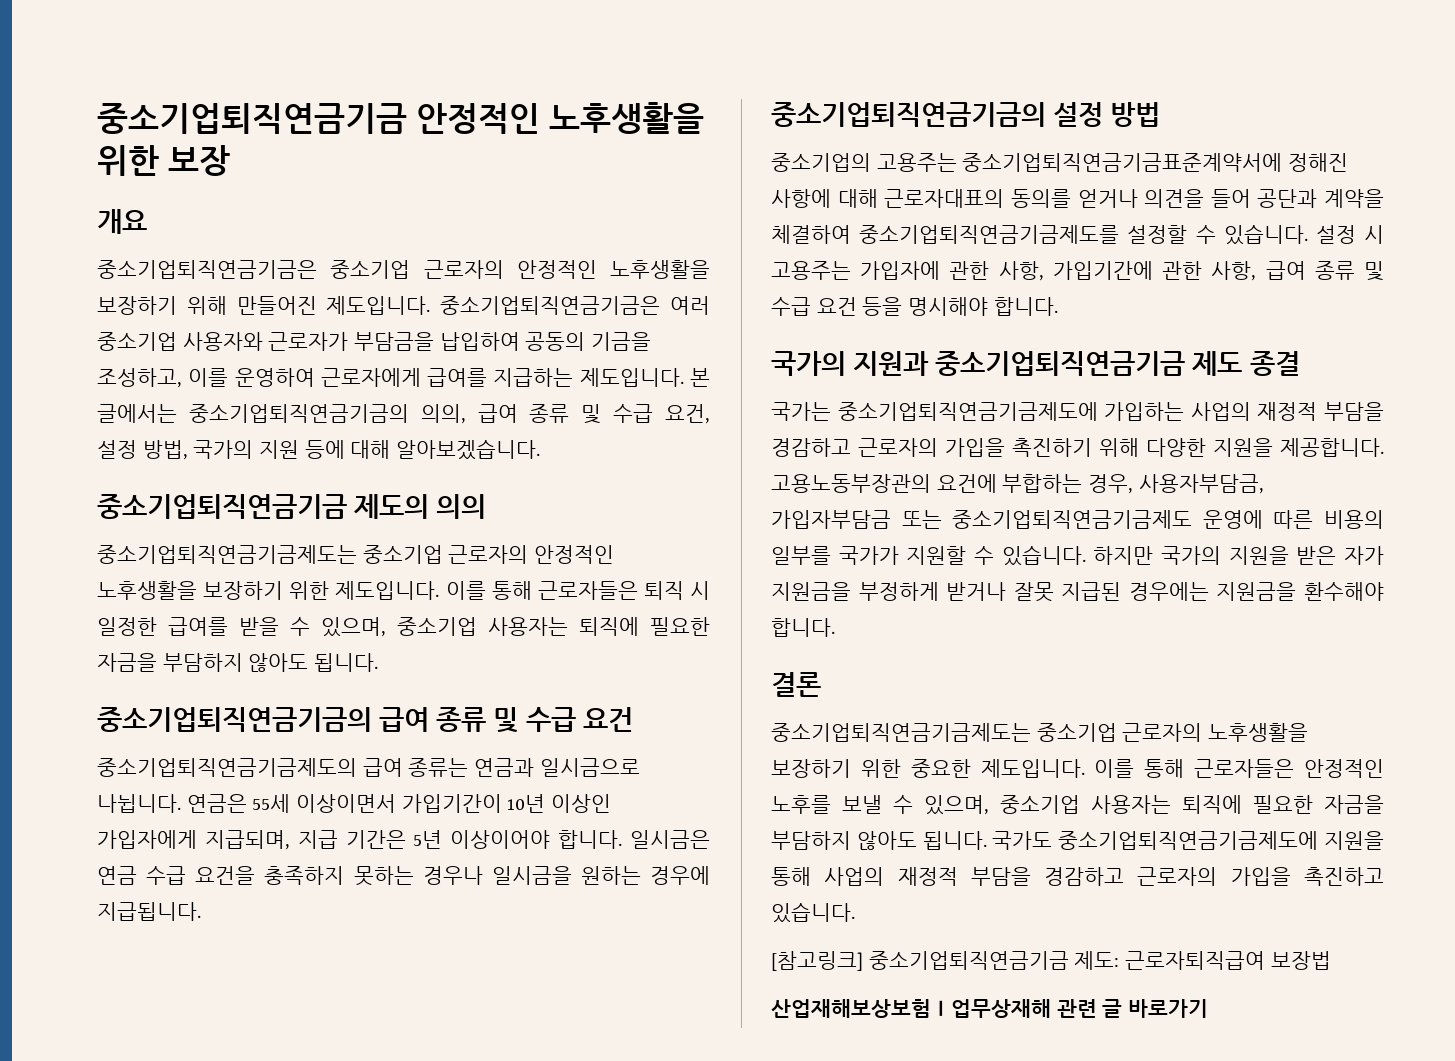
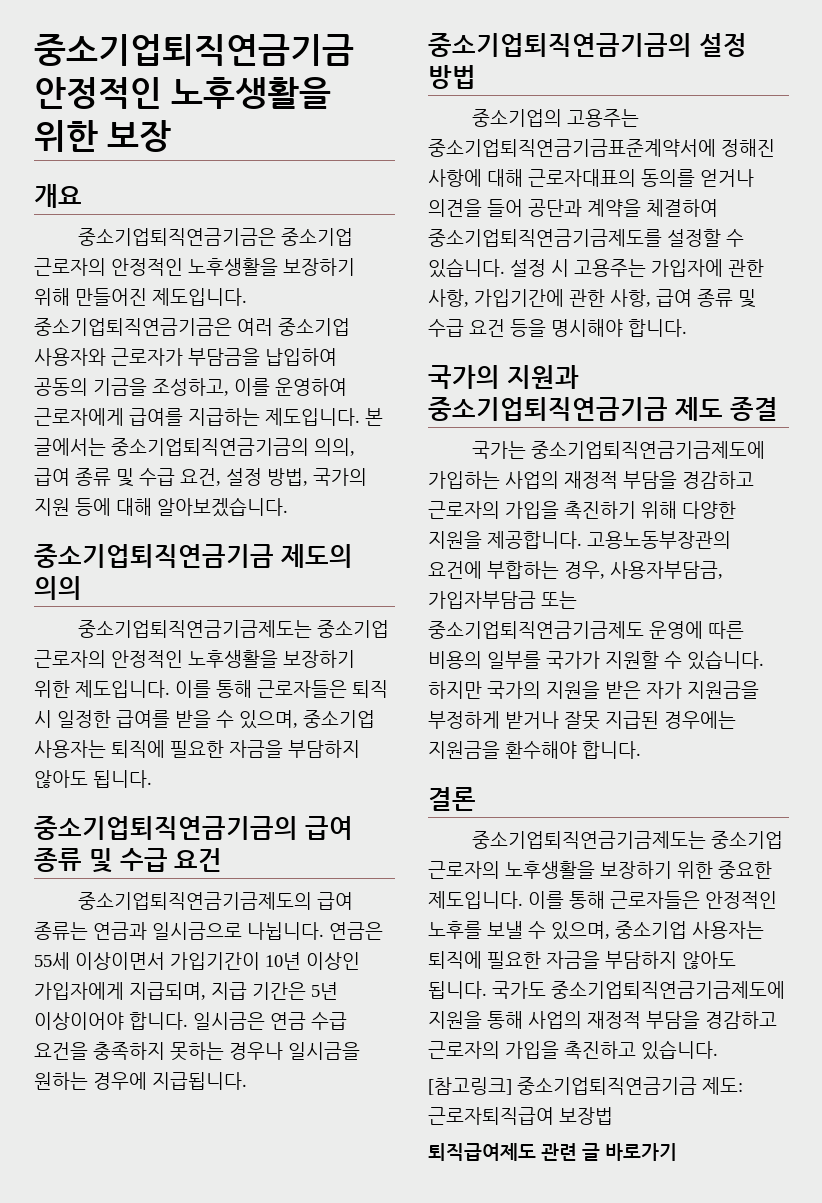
- 산업재해보상보험Ⅰ업무상재해 관련 글 바로가기
+ 퇴직급여제도 관련 글 바로가기

